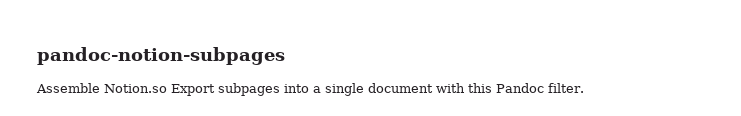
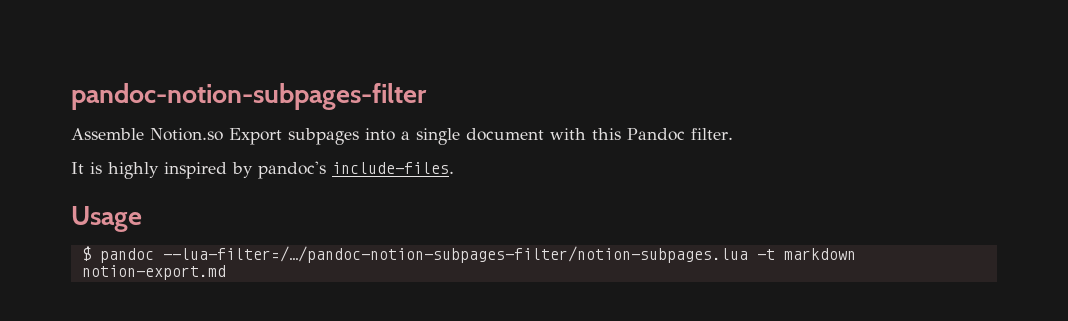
- pandoc-notion-subpages
+ pandoc-notion-subpages-filter
+ It is highly inspired by pandoc's include-files.
+ Usage
+ $ pandoc --lua-filter=/…/pandoc-notion-subpages-filter/notion-subpages.lua -t markdown notion-export.md

